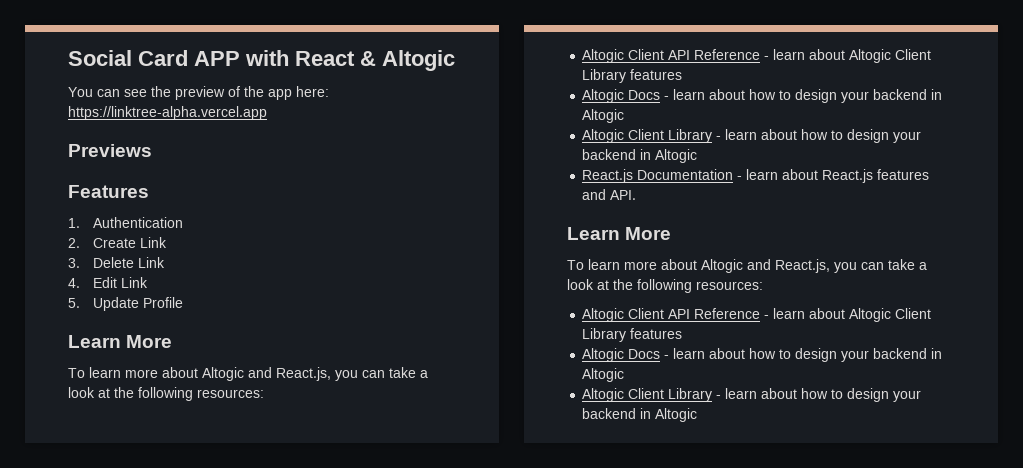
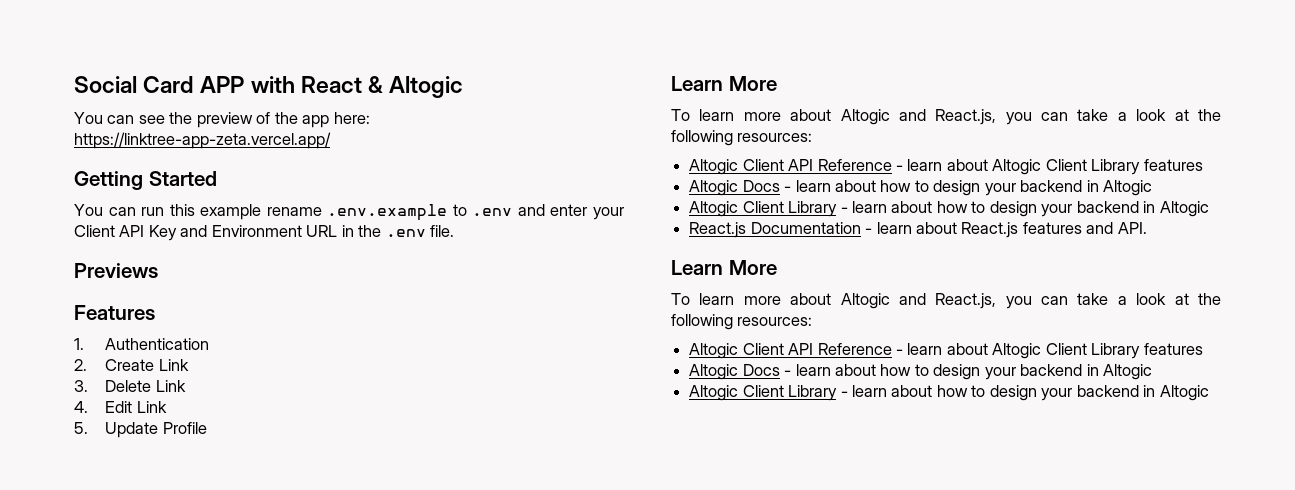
- You can see the preview of the app here: https://linktree-alpha.vercel.app
+ You can see the preview of the app here: https://linktree-app-zeta.vercel.app/
+ Getting Started
+ You can run this example rename .env.example to .env and enter your Client API Key and Environment URL in the .env file.

